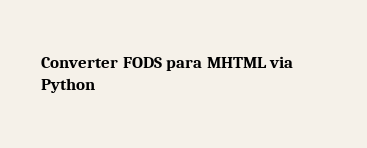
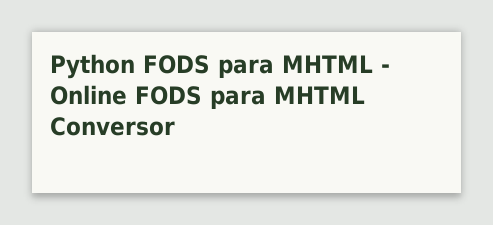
- Converter FODS para MHTML via Python
+ Python FODS para MHTML - Online FODS para MHTML Conversor

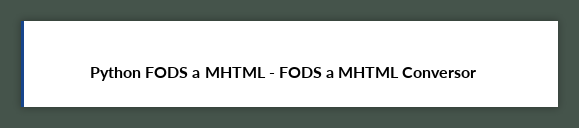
- Python FODS para MHTML - Online FODS para MHTML Conversor
+ Python FODS a MHTML - FODS a MHTML Conversor

